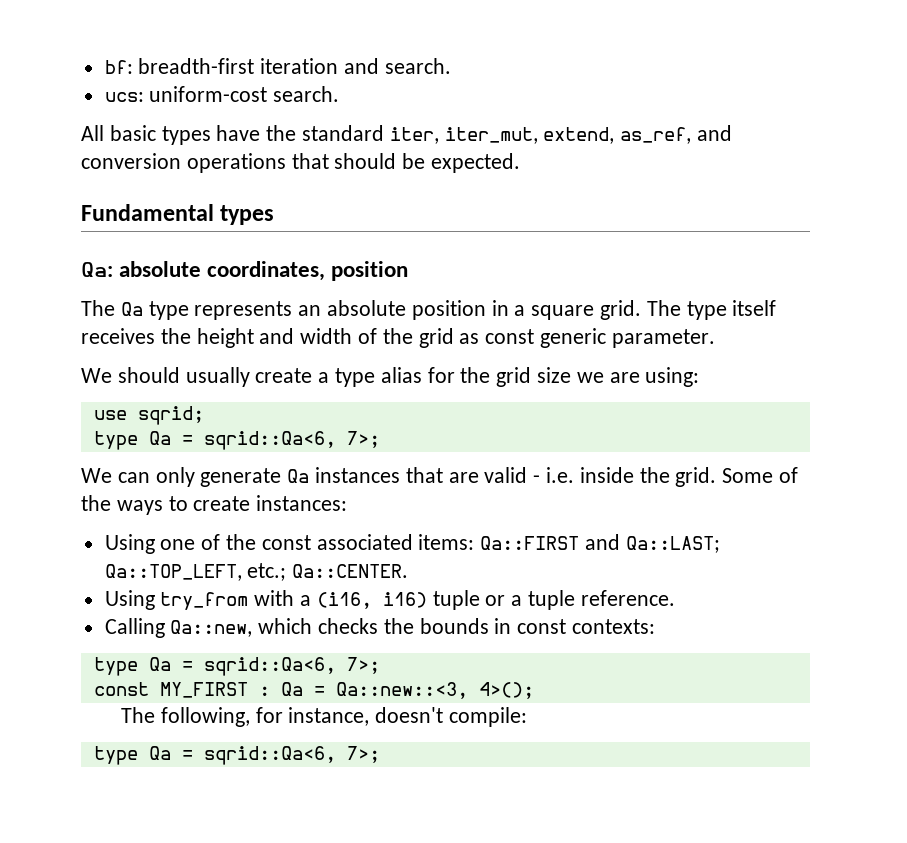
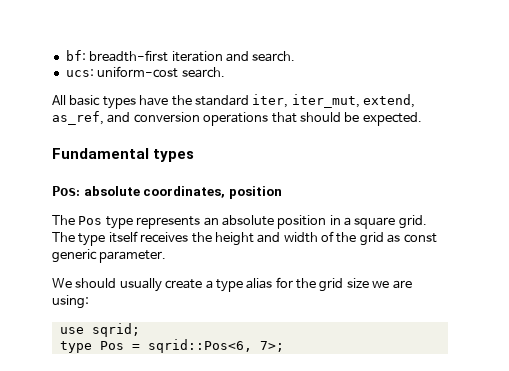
- Qa: absolute coordinates, position
+ Pos: absolute coordinates, position
- The Qa type represents an absolute position in a square grid.
+ The Pos type represents an absolute position in a square grid.
  use sqrid;
- type Qa = sqrid::Qa<6, 7>;
- We can only generate Qa instances that are valid - i.e. inside the grid. Some of the ways to create instances:
- Using one of the const associated items: Qa::FIRST and Qa::LAST; Qa::TOP_LEFT, etc.; Qa::CENTER.
- Using try_from with a (i16, i16) tuple or a tuple reference.
- Calling Qa::new, which checks the bounds in const contexts:
- type Qa = sqrid::Qa<6, 7>;
- const MY_FIRST : Qa = Qa::new::<3, 4>();
- The following, for instance, doesn't compile:
- type Qa = sqrid::Qa<6, 7>;
+ type Pos = sqrid::Pos<6, 7>;

